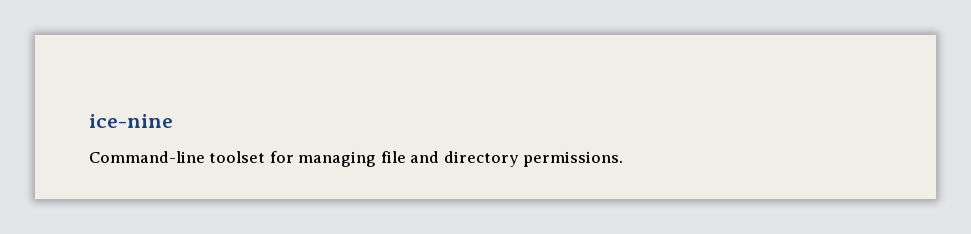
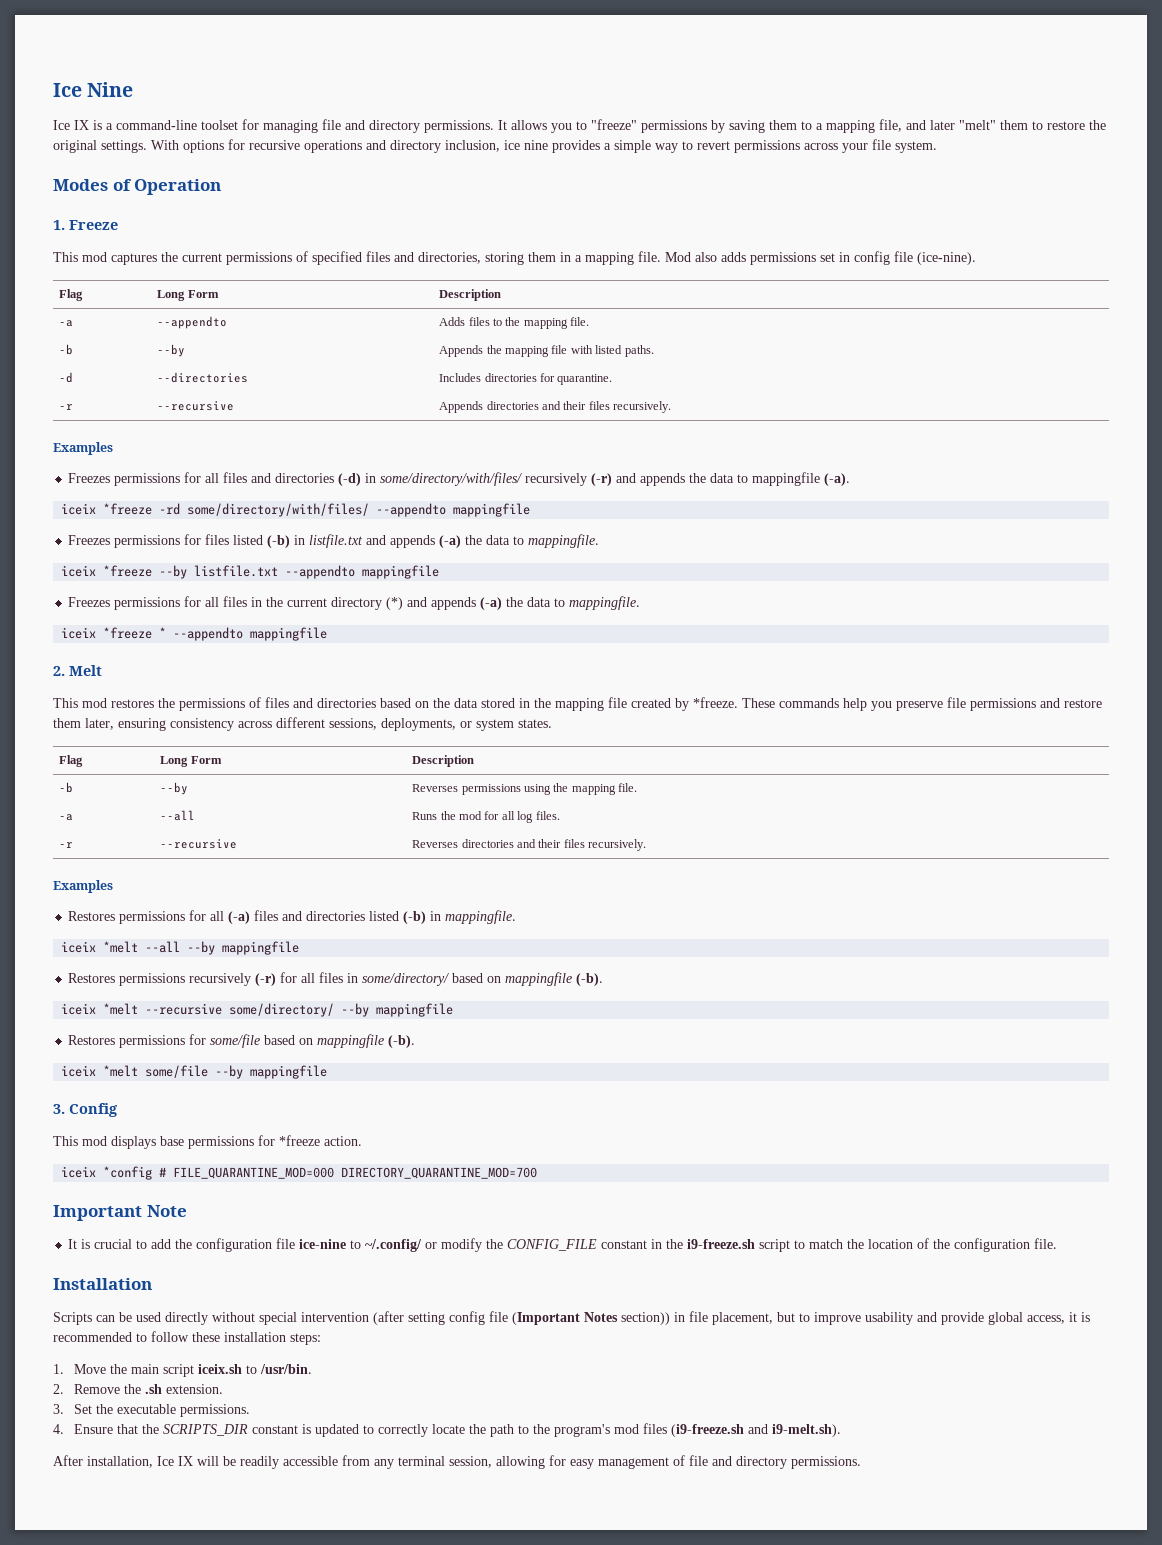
- ice-nine
- Command-line toolset for managing file and directory permissions.
+ Ice Nine
+ Ice IX is a command-line toolset for managing file and directory permissions.
+ It allows you to "freeze" permissions by saving them to a mapping file, and later "melt" them to restore the original settings. With options for recursive operations and directory inclusion, ice nine provides a simple way to revert permissions across your file system.
+ Modes of Operation
+ 1. Freeze
+ This mod captures the current permissions of specified files and directories, storing them in a mapping file. Mod also adds permissions set in config file (ice-nine).
+ Flag | Long Form | Description
+ -a | --appendto | Adds files to the mapping file.
+ -b | --by | Appends the mapping file with listed paths.
+ -d | --directories | Includes directories for quarantine.
+ -r | --recursive | Appends directories and their files recursively.
+ Examples
+ Freezes permissions for all files and directories (-d) in some/directory/with/files/ recursively (-r) and appends the data to mappingfile (-a).
+ iceix *freeze -rd some/directory/with/files/ --appendto mappingfile
+ Freezes permissions for files listed (-b) in listfile.txt and appends (-a) the data to mappingfile.
+ iceix *freeze --by listfile.txt --appendto mappingfile
+ Freezes permissions for all files in the current directory (*) and appends (-a) the data to mappingfile.
+ iceix *freeze * --appendto mappingfile
+ 2. Melt
+ This mod restores the permissions of files and directories based on the data stored in the mapping file created by *freeze. These commands help you preserve file permissions and restore them later, ensuring consistency across different sessions, deployments, or system states.
+ Flag | Long Form | Description
+ -b | --by | Reverses permissions using the mapping file.
+ -a | --all | Runs the mod for all log files.
+ -r | --recursive | Reverses directories and their files recursively.
+ Examples
+ Restores permissions for all (-a) files and directories listed (-b) in mappingfile.
+ iceix *melt --all --by mappingfile
+ Restores permissions recursively (-r) for all files in some/directory/ based on mappingfile (-b).
+ iceix *melt --recursive some/directory/ --by mappingfile
+ Restores permissions for some/file based on mappingfile (-b).
+ iceix *melt some/file --by mappingfile
+ 3. Config
+ This mod displays base permissions for *freeze action.
+ iceix *config # FILE_QUARANTINE_MOD=000 DIRECTORY_QUARANTINE_MOD=700
+ Important Note
+ It is crucial to add the configuration file ice-nine to ~/.config/ or modify the CONFIG_FILE constant in the i9-freeze.sh script to match the location of the configuration file.
+ Installation
+ Scripts can be used directly without special intervention (after setting config file (Important Notes section)) in file placement, but to improve usability and provide global access, it is recommended to follow these installation steps:
+ 1. Move the main script iceix.sh to /usr/bin.
+ 2. Remove the .sh extension.
+ 3. Set the executable permissions.
+ 4. Ensure that the SCRIPTS_DIR constant is updated to correctly locate the path to the program's mod files (i9-freeze.sh and i9-melt.sh).
+ After installation, Ice IX will be readily accessible from any terminal session, allowing for easy management of file and directory permissions.

